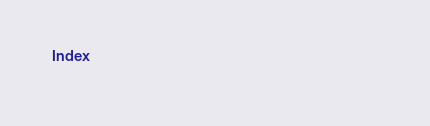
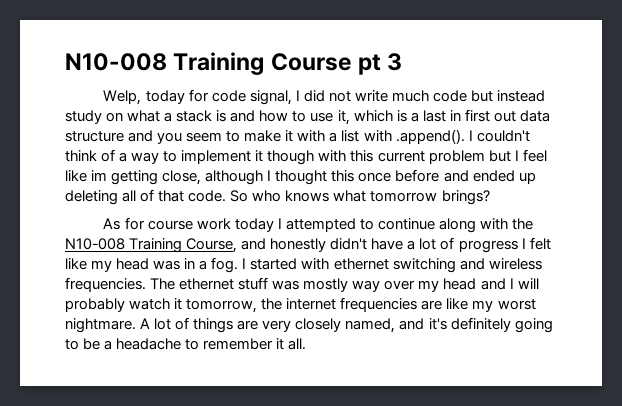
- Index
+ N10-008 Training Course pt 3
+ Welp, today for code signal, I did not write much code but instead study on what a stack is and how to use it, which is a last in first out data structure and you seem to make it with a list with .append(). I couldn't think of a way to implement it though with this current problem but I feel like im getting close, although I thought this once before and ended up deleting all of that code. So who knows what tomorrow brings?
+ As for course work today I attempted to continue along with the N10-008 Training Course, and honestly didn't have a lot of progress I felt like my head was in a fog. I started with ethernet switching and wireless frequencies. The ethernet stuff was mostly way over my head and I will probably watch it tomorrow, the internet frequencies are like my worst nightmare. A lot of things are very closely named, and it's definitely going to be a headache to remember it all.

